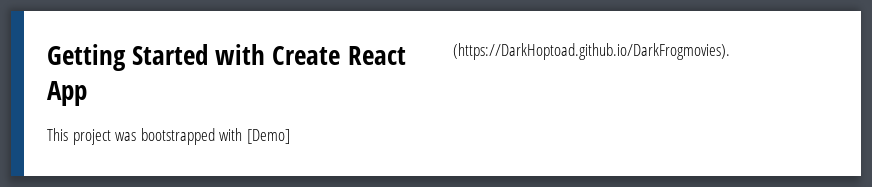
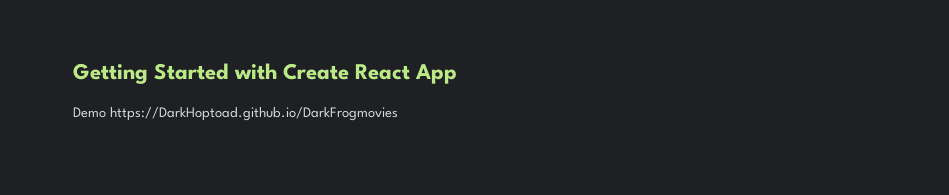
- This project was bootstrapped with [Demo] (https://DarkHoptoad.github.io/DarkFrogmovies).
+ Demo https://DarkHoptoad.github.io/DarkFrogmovies

